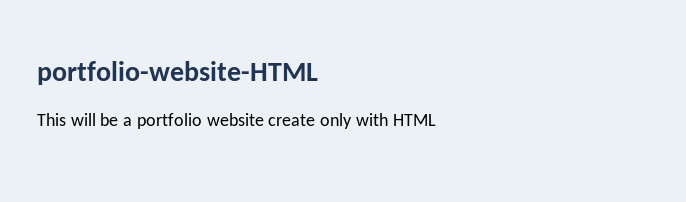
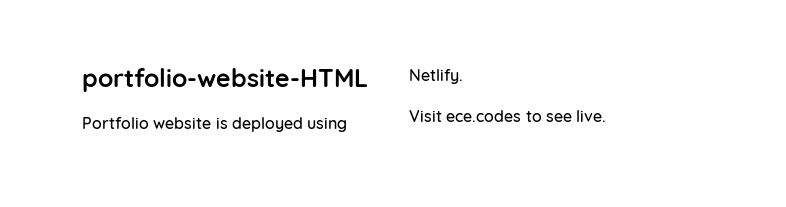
- This will be a portfolio website create only with HTML
+ Portfolio website is deployed using Netlify.
+ Visit ece.codes to see live.

